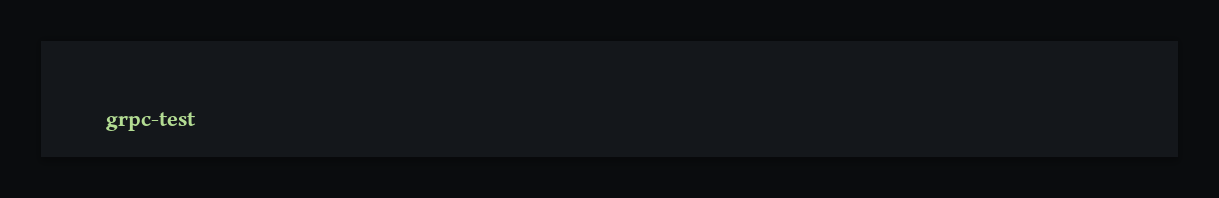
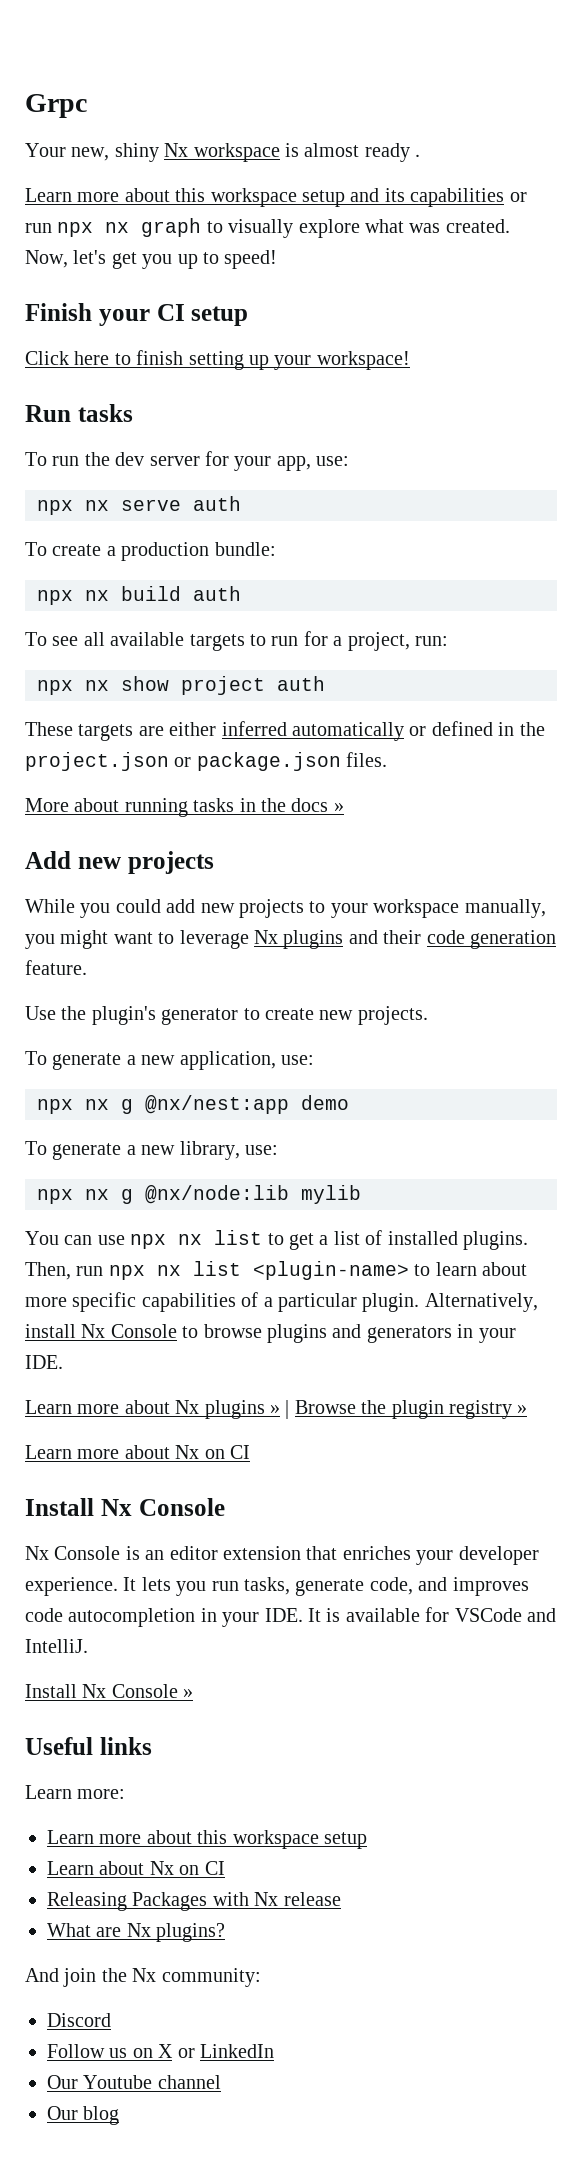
- grpc-test
+ Grpc
+ Your new, shiny Nx workspace is almost ready .
+ Learn more about this workspace setup and its capabilities or run npx nx graph to visually explore what was created. Now, let's get you up to speed!
+ Finish your CI setup
+ Click here to finish setting up your workspace!
+ Run tasks
+ To run the dev server for your app, use:
+ npx nx serve auth
+ To create a production bundle:
+ npx nx build auth
+ To see all available targets to run for a project, run:
+ npx nx show project auth
+ These targets are either inferred automatically or defined in the project.json or package.json files.
+ More about running tasks in the docs »
+ Add new projects
+ While you could add new projects to your workspace manually, you might want to leverage Nx plugins and their code generation feature.
+ Use the plugin's generator to create new projects.
+ To generate a new application, use:
+ npx nx g @nx/nest:app demo
+ To generate a new library, use:
+ npx nx g @nx/node:lib mylib
+ You can use npx nx list to get a list of installed plugins. Then, run npx nx list <plugin-name> to learn about more specific capabilities of a particular plugin. Alternatively, install Nx Console to browse plugins and generators in your IDE.
+ Learn more about Nx plugins » | Browse the plugin registry »
+ Learn more about Nx on CI
+ Install Nx Console
+ Nx Console is an editor extension that enriches your developer experience. It lets you run tasks, generate code, and improves code autocompletion in your IDE. It is available for VSCode and IntelliJ.
+ Install Nx Console »
+ Useful links
+ Learn more:
+ Learn more about this workspace setup
+ Learn about Nx on CI
+ Releasing Packages with Nx release
+ What are Nx plugins?
+ And join the Nx community:
+ Discord
+ Follow us on X or LinkedIn
+ Our Youtube channel
+ Our blog

